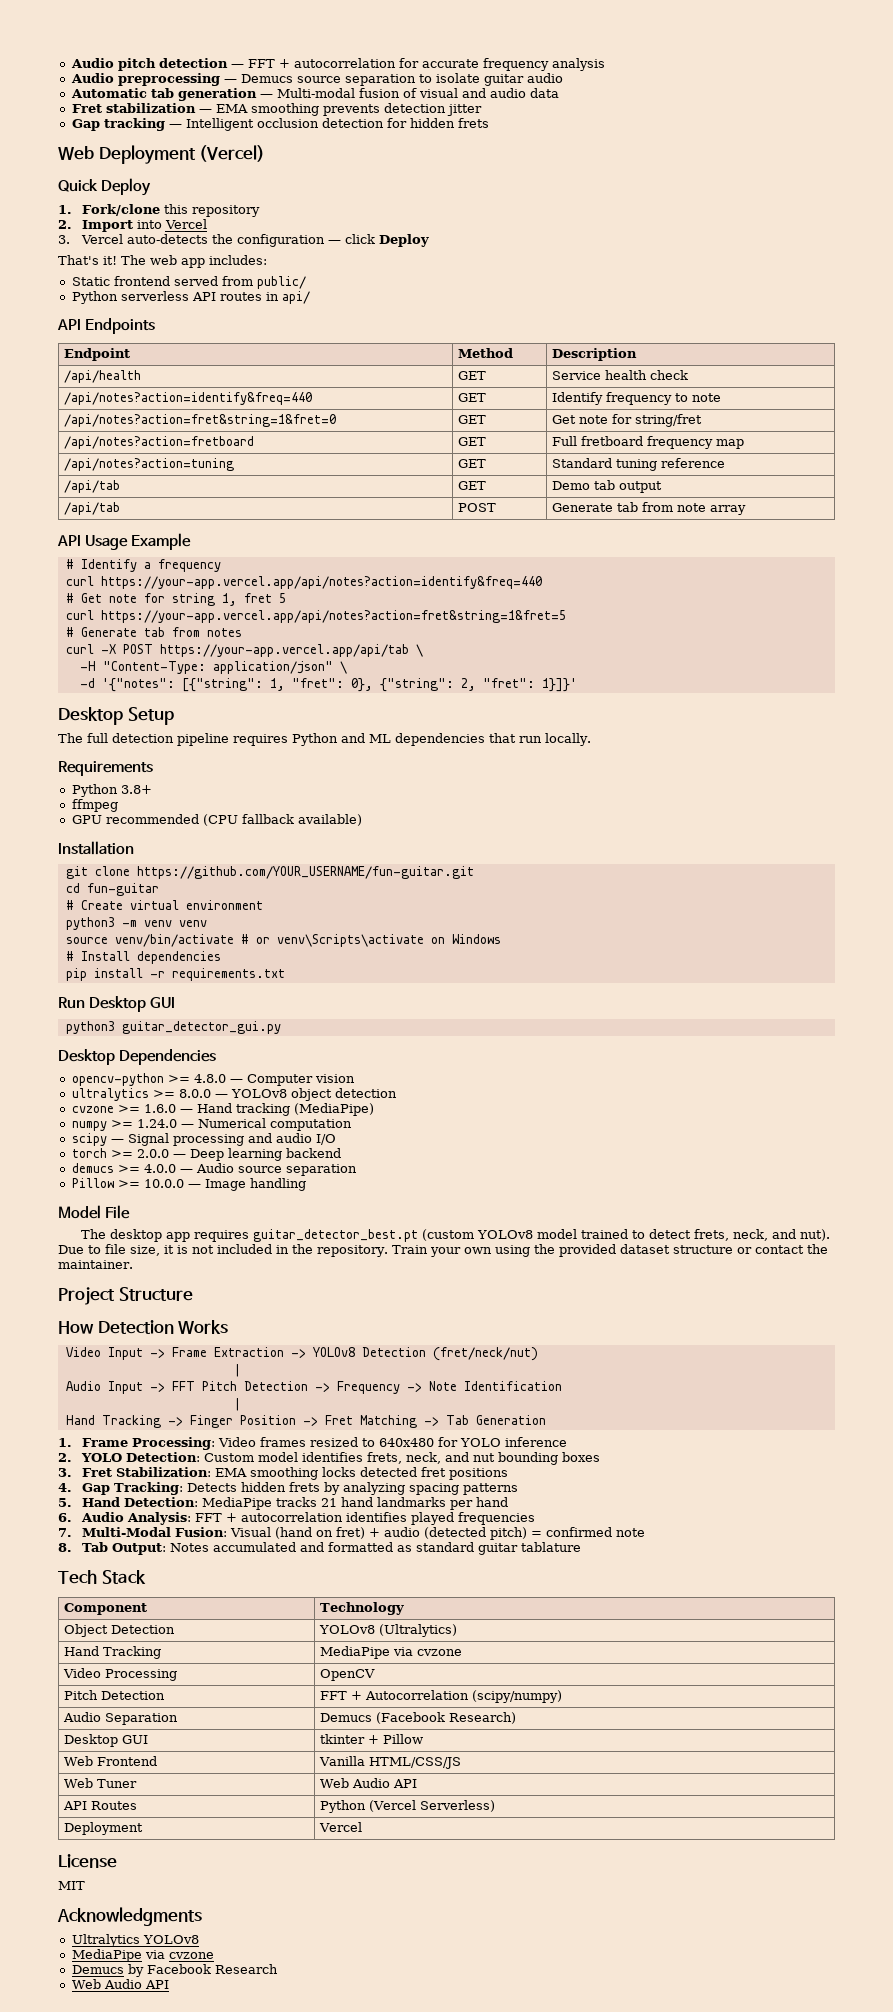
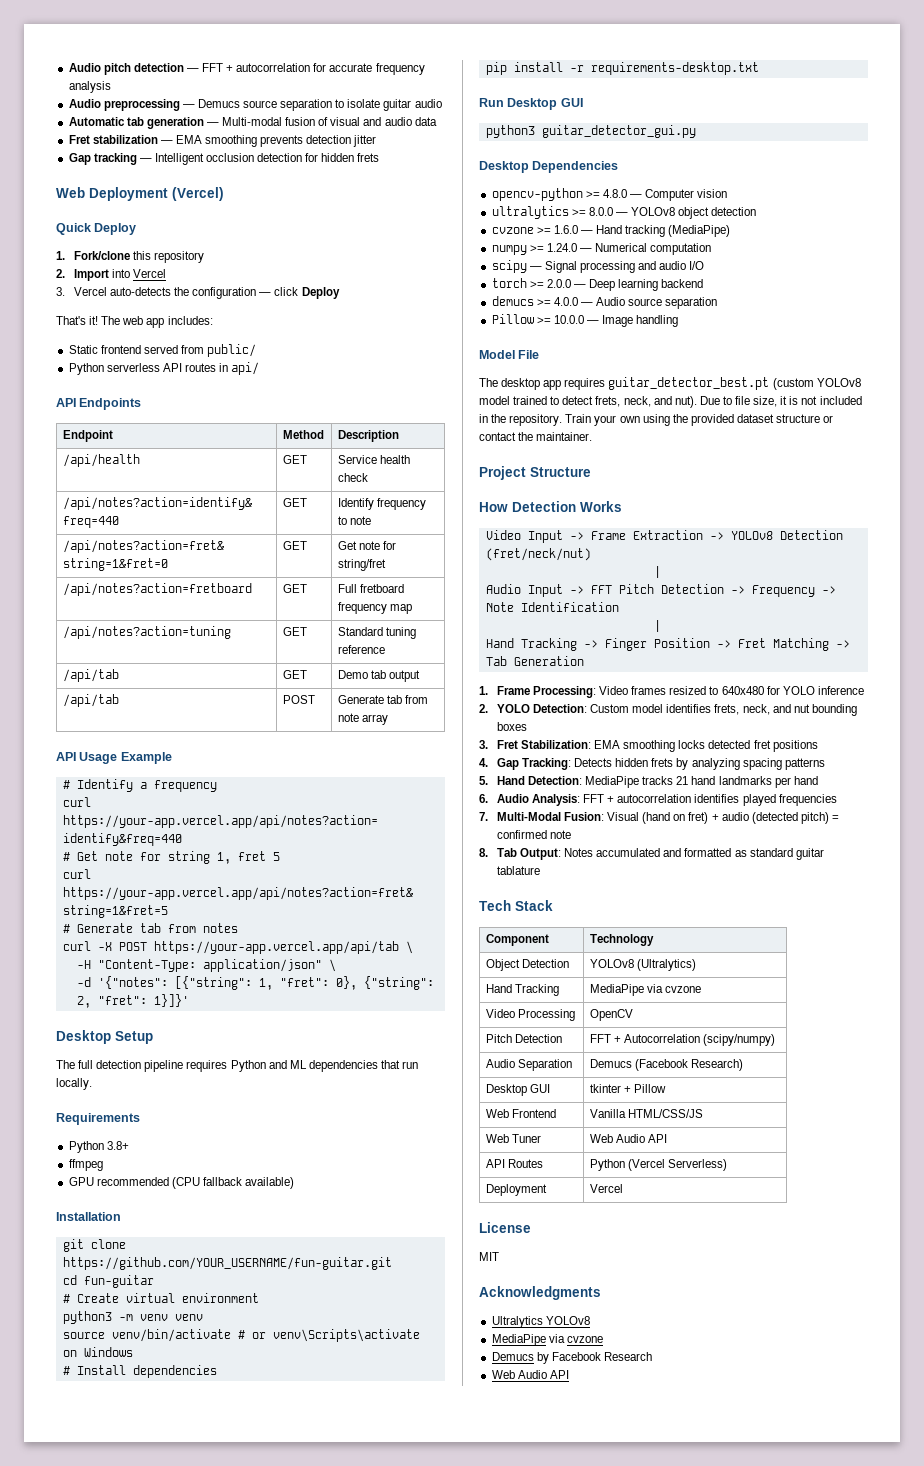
- pip install -r requirements.txt
+ pip install -r requirements-desktop.txt

